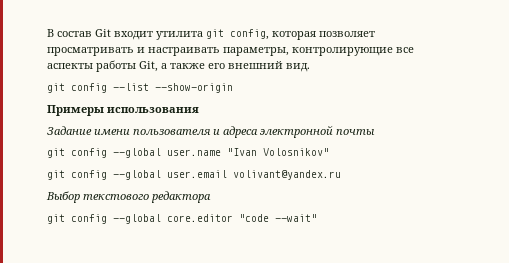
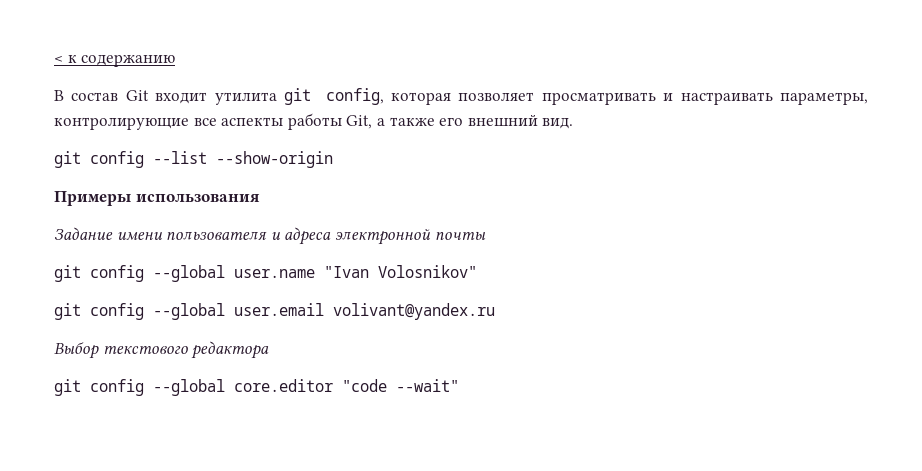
+ < к содержанию

